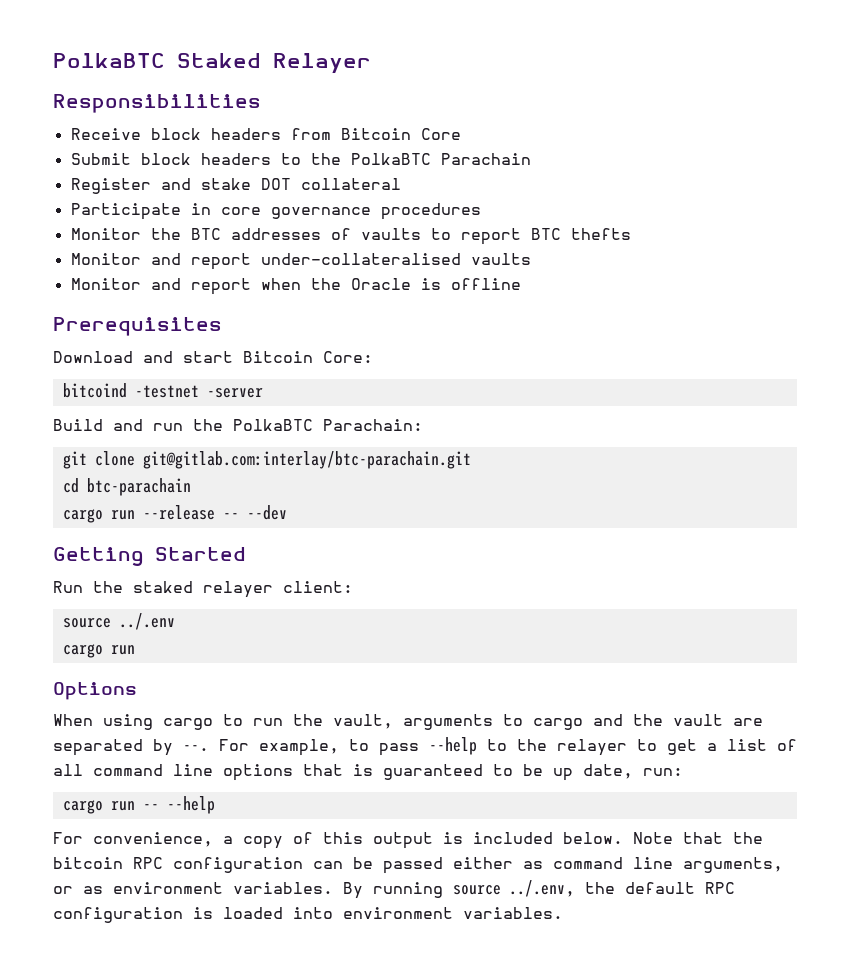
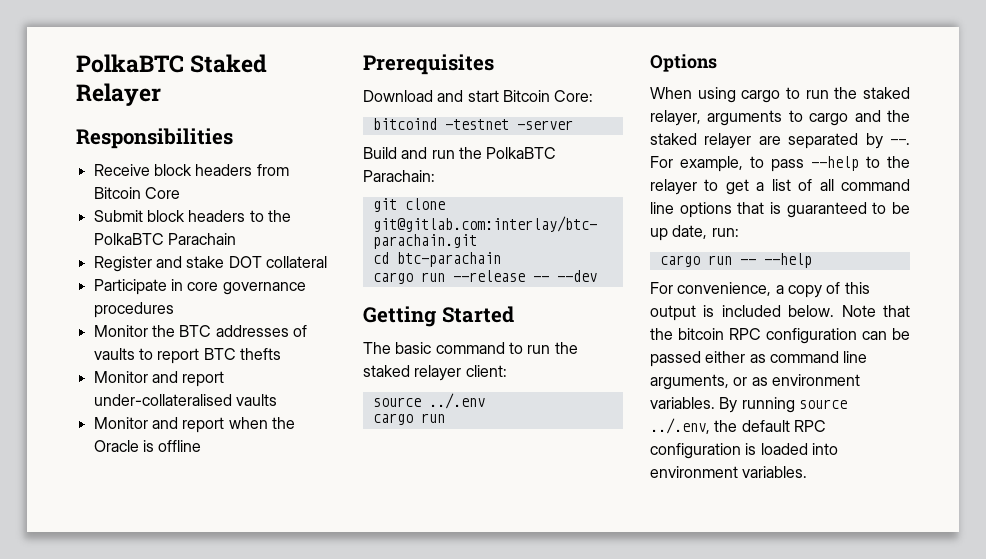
- Run the staked relayer client:
+ The basic command to run the staked relayer client:
- When using cargo to run the vault, arguments to cargo and the vault are separated by --.
+ When using cargo to run the staked relayer, arguments to cargo and the staked relayer are separated by --.

